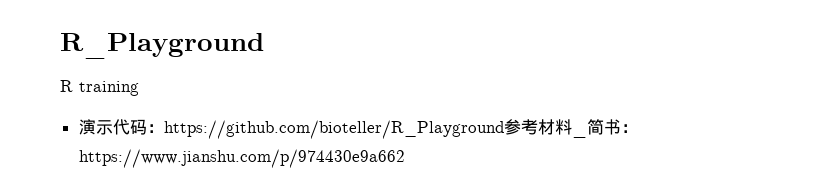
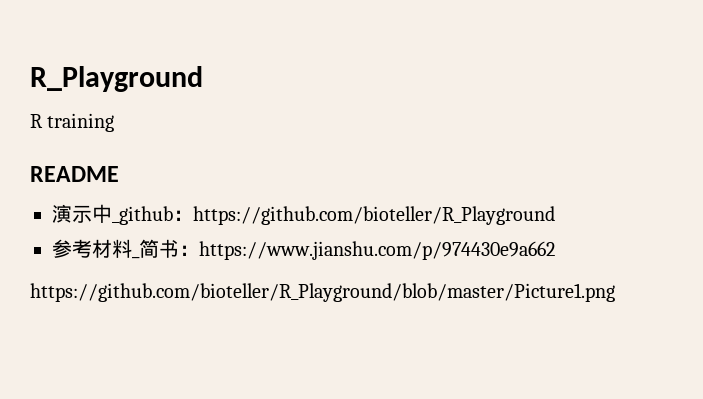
+ README
- 演示代码：https://github.com/bioteller/R_Playground参考材料_简书：https://www.jianshu.com/p/974430e9a662
+ 演示中_github：https://github.com/bioteller/R_Playground
+ 参考材料_简书：https://www.jianshu.com/p/974430e9a662
+ https://github.com/bioteller/R_Playground/blob/master/Picture1.png

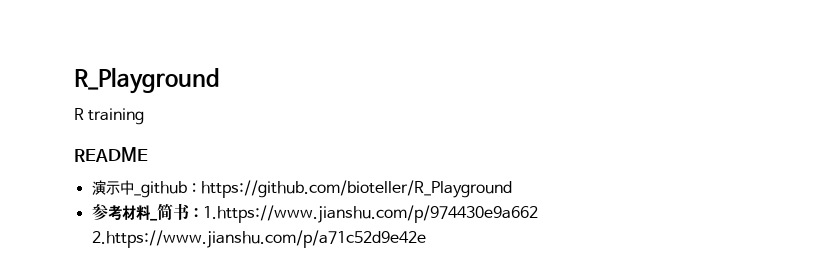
- 参考材料_简书：https://www.jianshu.com/p/974430e9a662
- https://github.com/bioteller/R_Playground/blob/master/Picture1.png
+ 参考材料_简书：1.https://www.jianshu.com/p/974430e9a662 2.https://www.jianshu.com/p/a71c52d9e42e

